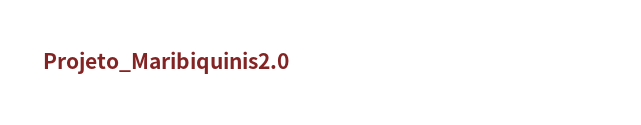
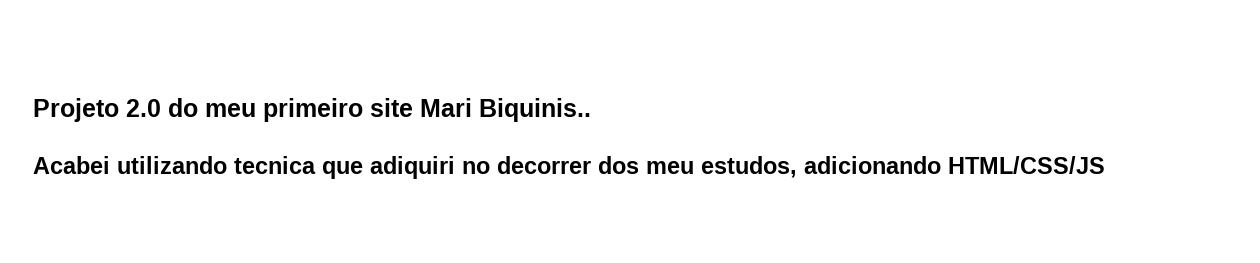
- Projeto_Maribiquinis2.0
+ Projeto 2.0 do meu primeiro site Mari Biquinis..
+ Acabei utilizando tecnica que adiquiri no decorrer dos meu estudos, adicionando HTML/CSS/JS

